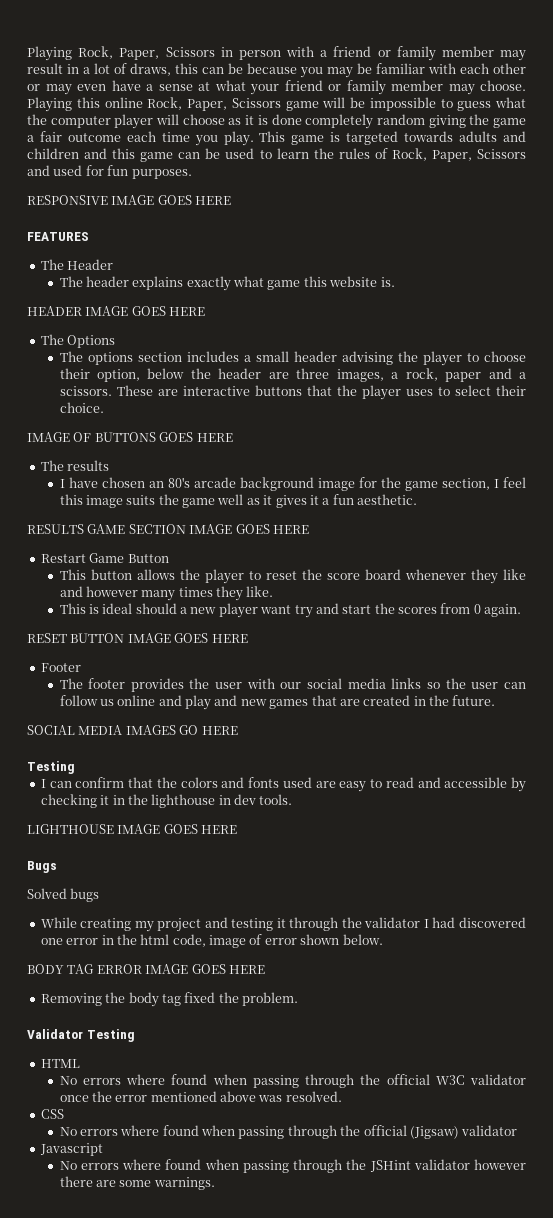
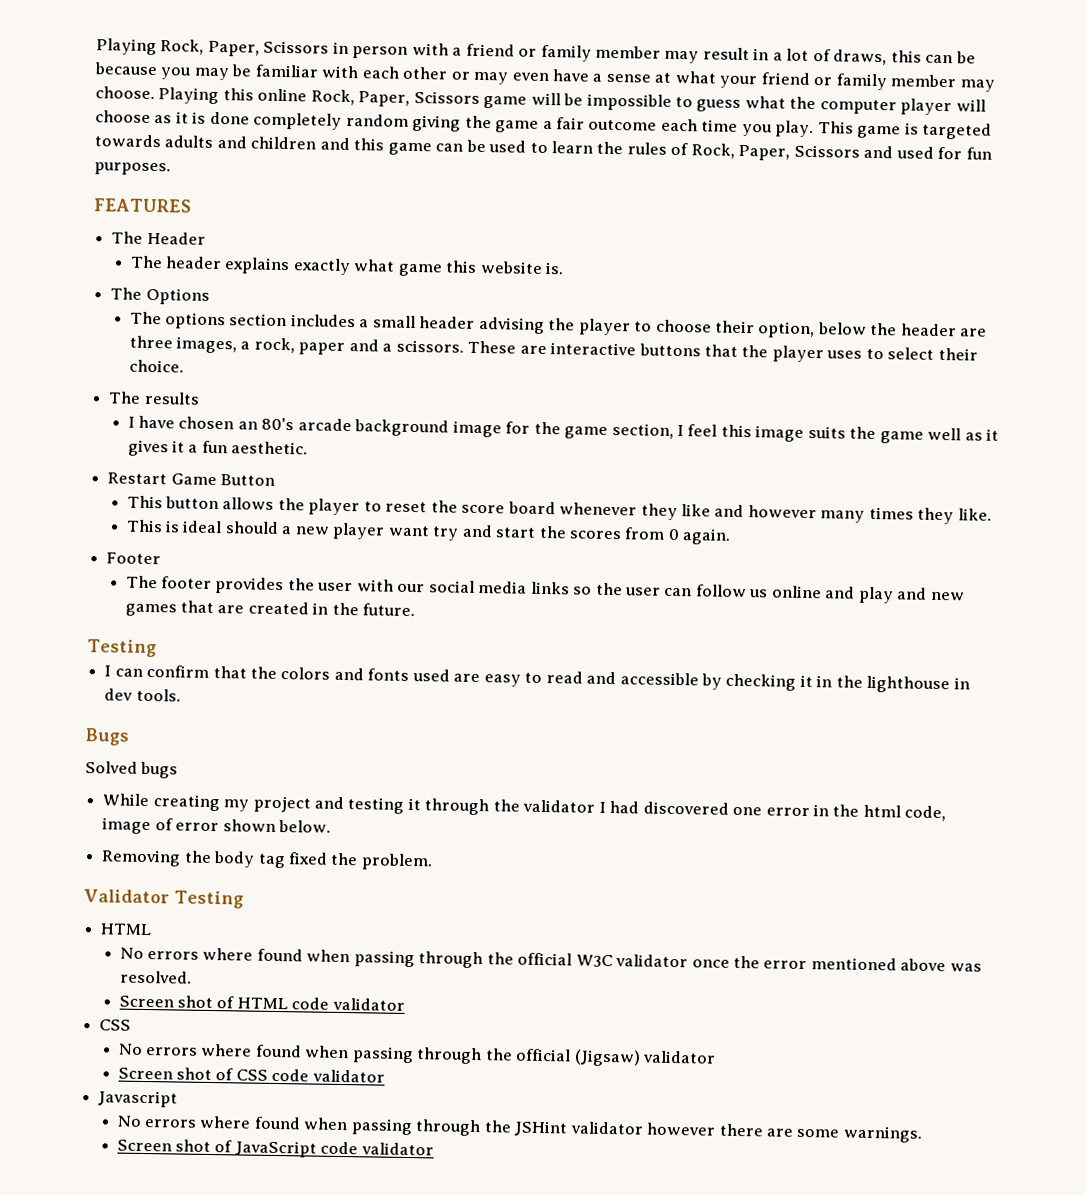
- RESPONSIVE IMAGE GOES HERE
- HEADER IMAGE GOES HERE
- IMAGE OF BUTTONS GOES HERE
- RESULTS GAME SECTION IMAGE GOES HERE
- RESET BUTTON IMAGE GOES HERE
- SOCIAL MEDIA IMAGES GO HERE
- LIGHTHOUSE IMAGE GOES HERE
- BODY TAG ERROR IMAGE GOES HERE
+ Screen shot of HTML code validator
+ Screen shot of CSS code validator
+ Screen shot of JavaScript code validator

